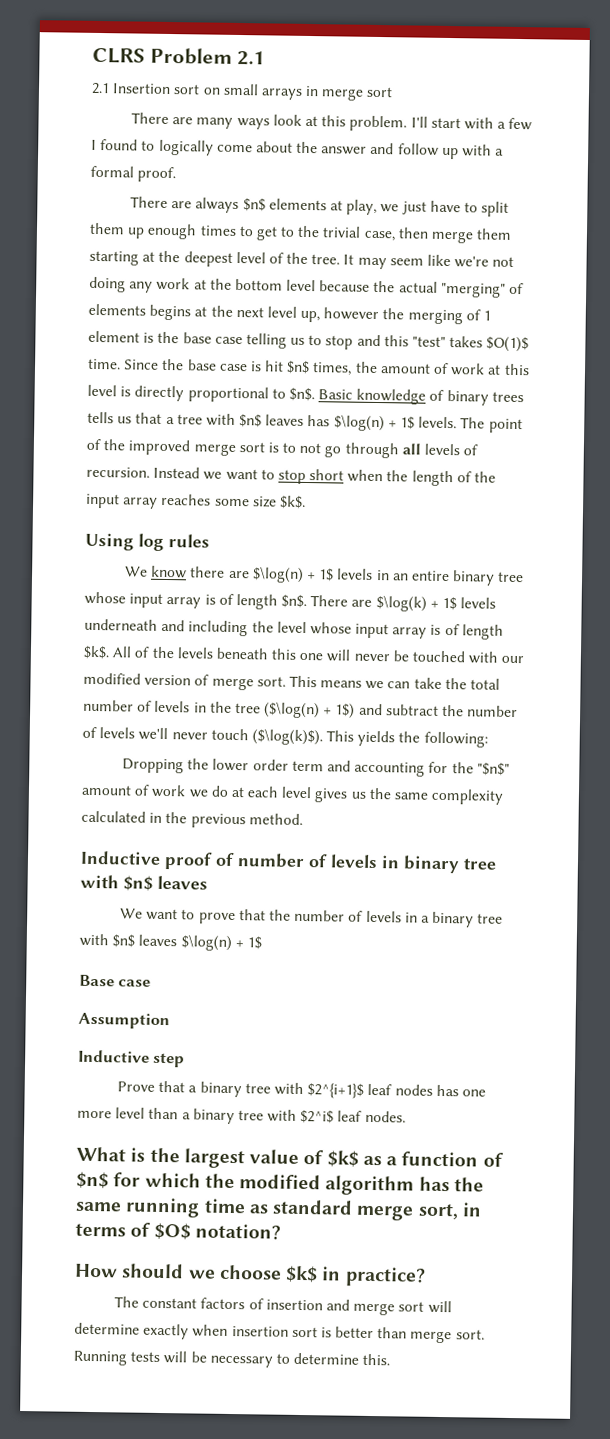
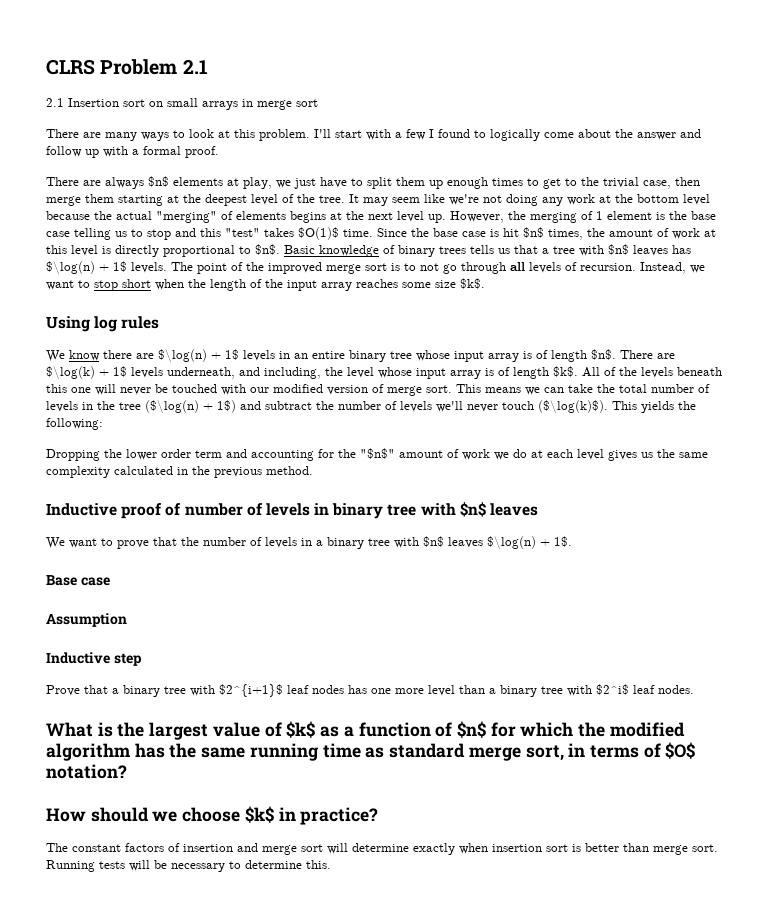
- There are many ways look at this problem.
+ There are many ways to look at this problem.
- It may seem like we're not doing any work at the bottom level because the actual "merging" of elements begins at the next level up, however the merging of 1 element is the base case telling us to stop and this "test" takes $O(1)$ time.
+ It may seem like we're not doing any work at the bottom level because the actual "merging" of elements begins at the next level up. However, the merging of 1 element is the base case telling us to stop and this "test" takes $O(1)$ time.
- Instead we want to stop short when the length of the input array reaches some size $k$.
+ Instead, we want to stop short when the length of the input array reaches some size $k$.
- There are $\log(k) + 1$ levels underneath and including the level whose input array is of length $k$.
+ There are $\log(k) + 1$ levels underneath, and including, the level whose input array is of length $k$.
- We want to prove that the number of levels in a binary tree with $n$ leaves $\log(n) + 1$
+ We want to prove that the number of levels in a binary tree with $n$ leaves $\log(n) + 1$.

